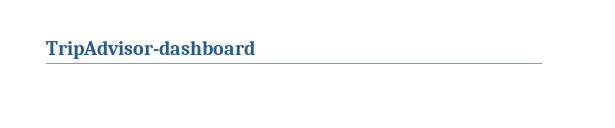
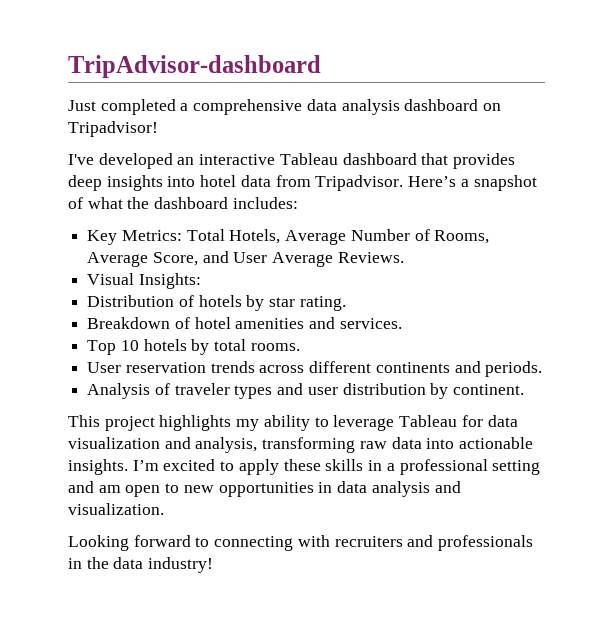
+ Just completed a comprehensive data analysis dashboard on Tripadvisor!
+ I've developed an interactive Tableau dashboard that provides deep insights into hotel data from Tripadvisor. Here’s a snapshot of what the dashboard includes:
+ Key Metrics: Total Hotels, Average Number of Rooms, Average Score, and User Average Reviews.
+ Visual Insights:
+ Distribution of hotels by star rating.
+ Breakdown of hotel amenities and services.
+ Top 10 hotels by total rooms.
+ User reservation trends across different continents and periods.
+ Analysis of traveler types and user distribution by continent.
+ This project highlights my ability to leverage Tableau for data visualization and analysis, transforming raw data into actionable insights. I’m excited to apply these skills in a professional setting and am open to new opportunities in data analysis and visualization.
+ Looking forward to connecting with recruiters and professionals in the data industry!

